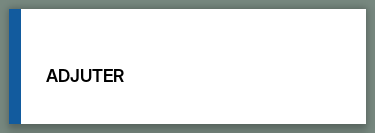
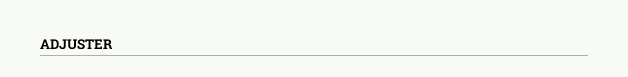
- ADJUTER
+ ADJUSTER

